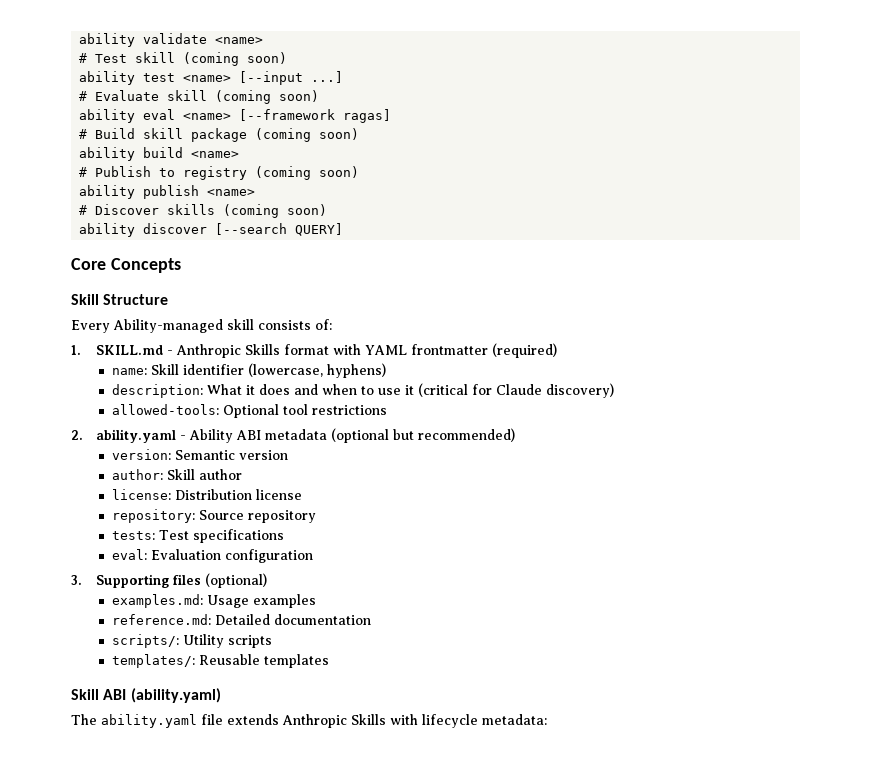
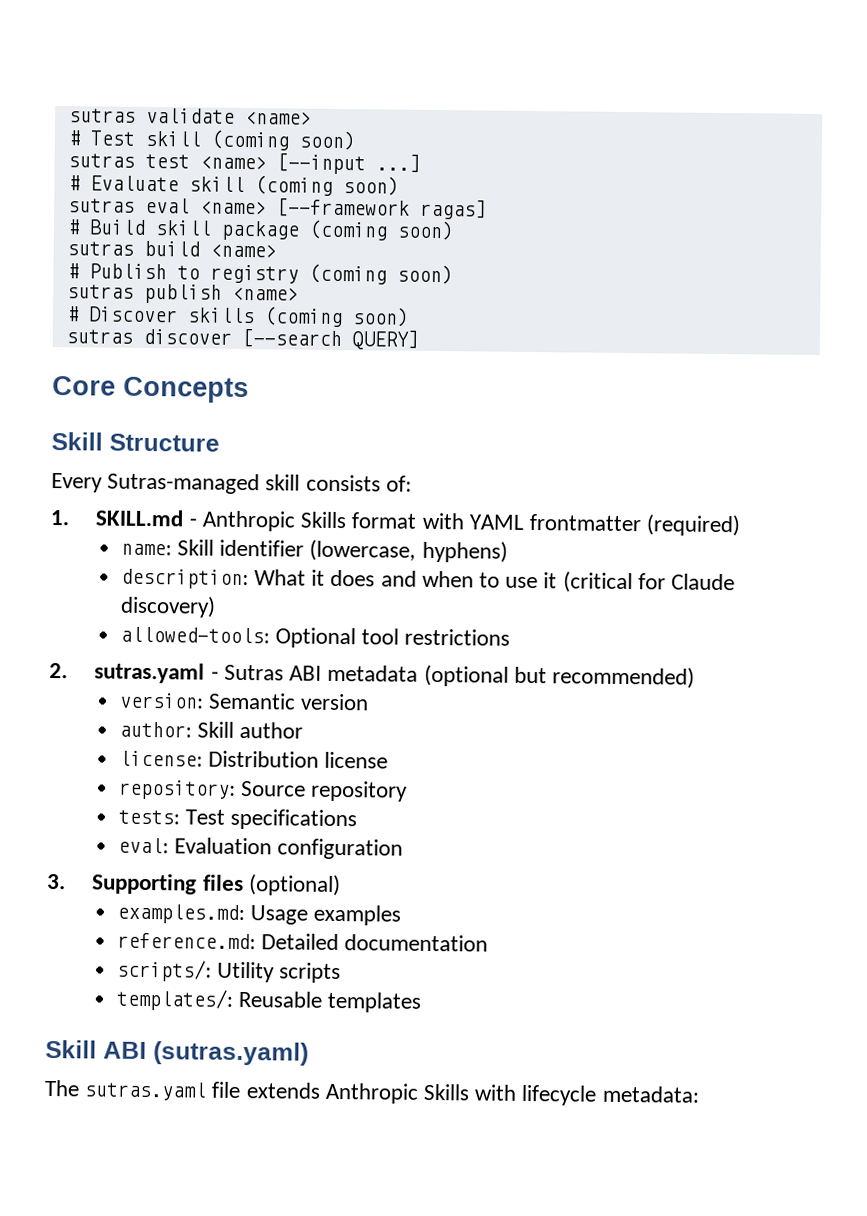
- ability validate <name>
+ sutras validate <name>
- ability test <name> [--input ...]
+ sutras test <name> [--input ...]
- ability eval <name> [--framework ragas]
+ sutras eval <name> [--framework ragas]
- ability build <name>
+ sutras build <name>
- ability publish <name>
+ sutras publish <name>
- ability discover [--search QUERY]
+ sutras discover [--search QUERY]
- Every Ability-managed skill consists of:
+ Every Sutras-managed skill consists of:
- 2. ability.yaml - Ability ABI metadata (optional but recommended)
+ 2. sutras.yaml - Sutras ABI metadata (optional but recommended)
- Skill ABI (ability.yaml)
+ Skill ABI (sutras.yaml)
- The ability.yaml file extends Anthropic Skills with lifecycle metadata:
+ The sutras.yaml file extends Anthropic Skills with lifecycle metadata:

